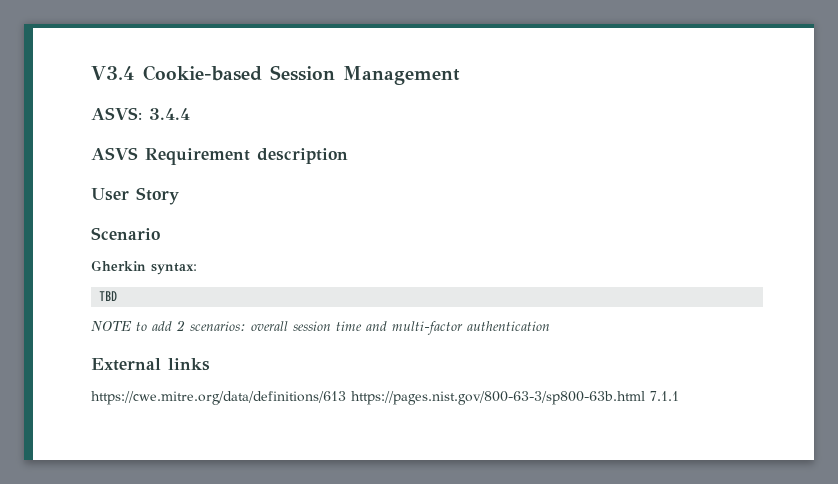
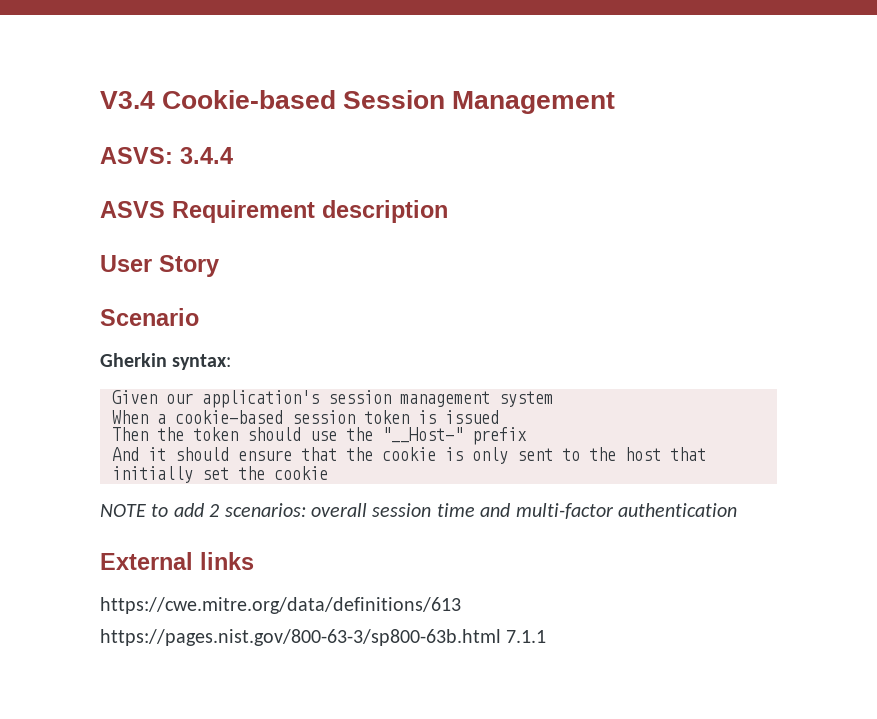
- TBD
+ Given our application's session management system
+ When a cookie-based session token is issued
+ Then the token should use the "__Host-" prefix
+ And it should ensure that the cookie is only sent to the host that initially set the cookie
- https://cwe.mitre.org/data/definitions/613 https://pages.nist.gov/800-63-3/sp800-63b.html 7.1.1
+ https://cwe.mitre.org/data/definitions/613
+ https://pages.nist.gov/800-63-3/sp800-63b.html 7.1.1

